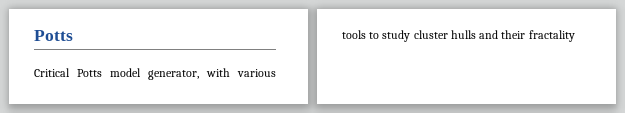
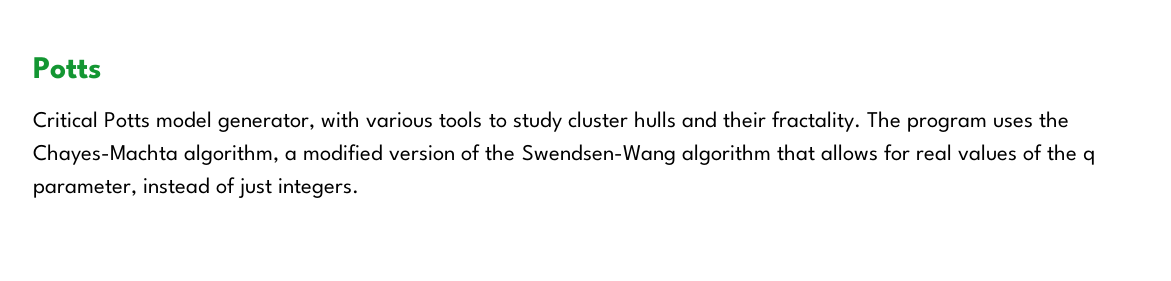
- Critical Potts model generator, with various tools to study cluster hulls and their fractality
+ Critical Potts model generator, with various tools to study cluster hulls and their fractality. The program uses the Chayes-Machta algorithm, a modified version of the Swendsen-Wang algorithm that allows for real values of the q parameter, instead of just integers.

